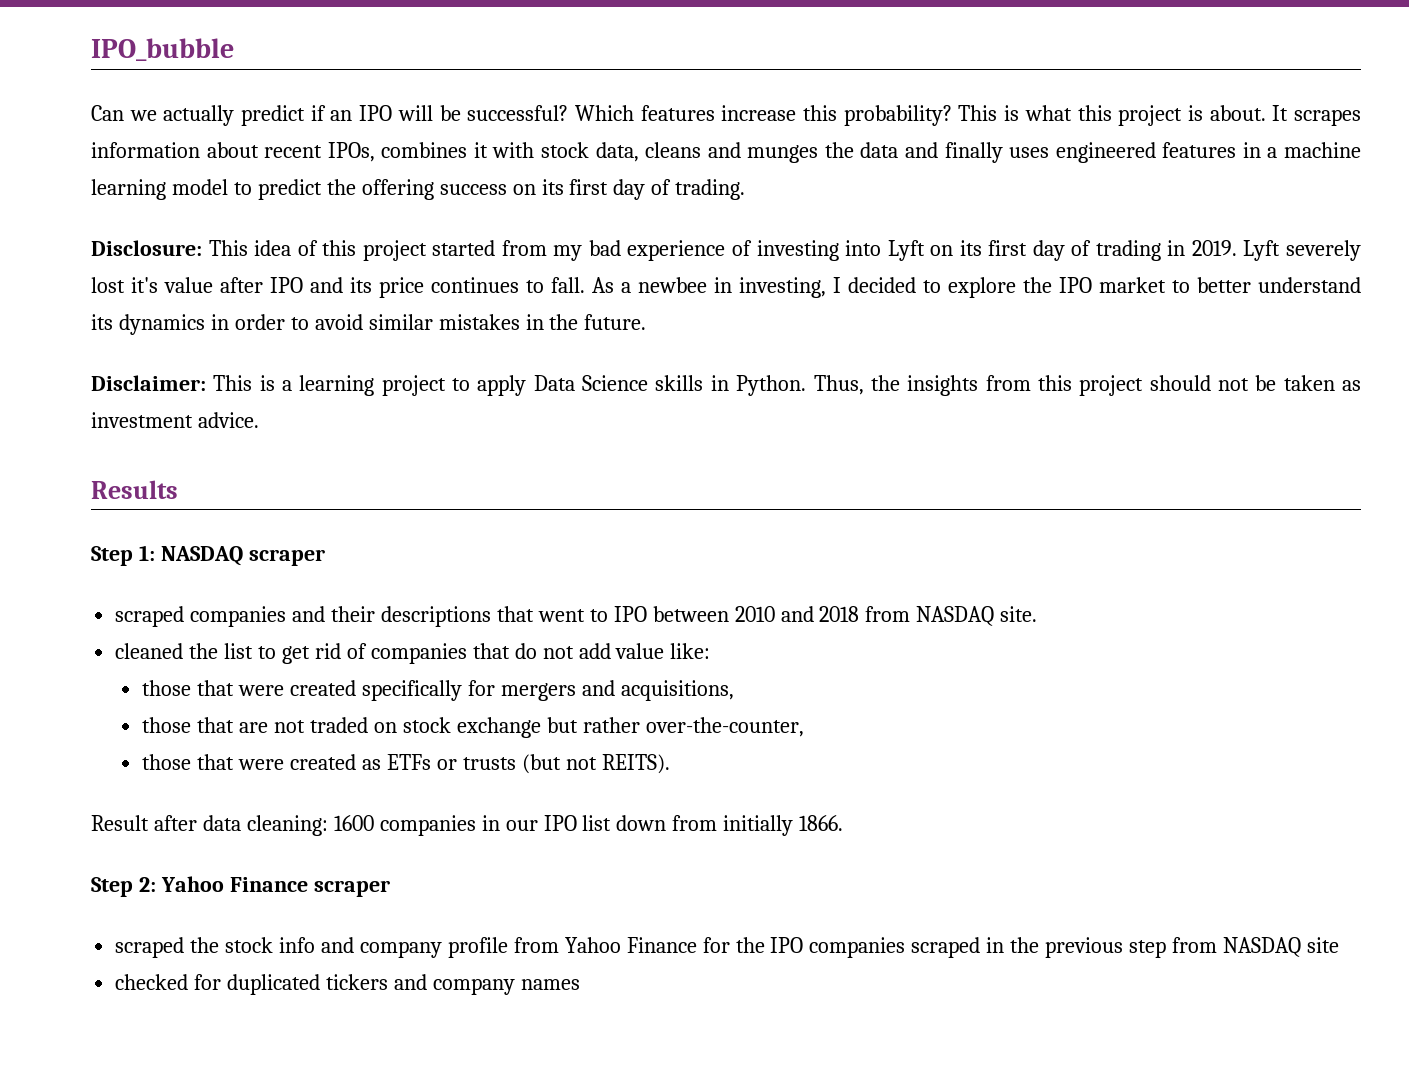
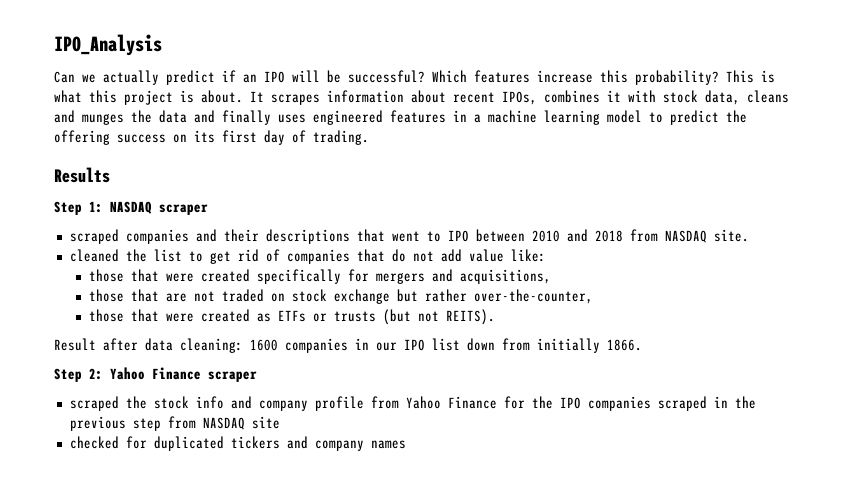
- IPO_bubble
+ IPO_Analysis
- Disclosure: This idea of this project started from my bad experience of investing into Lyft on its first day of trading in 2019. Lyft severely lost it's value after IPO and its price continues to fall. As a newbee in investing, I decided to explore the IPO market to better understand its dynamics in order to avoid similar mistakes in the future.
- Disclaimer: This is a learning project to apply Data Science skills in Python. Thus, the insights from this project should not be taken as investment advice.

